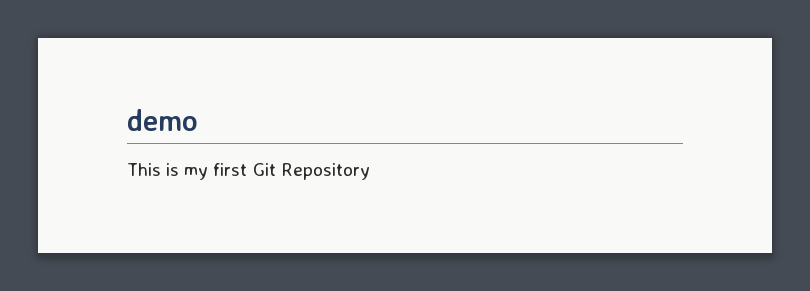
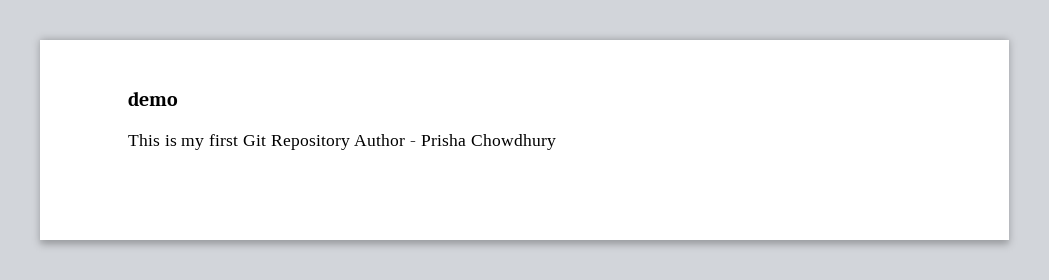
- This is my first Git Repository
+ This is my first Git Repository Author - Prisha Chowdhury

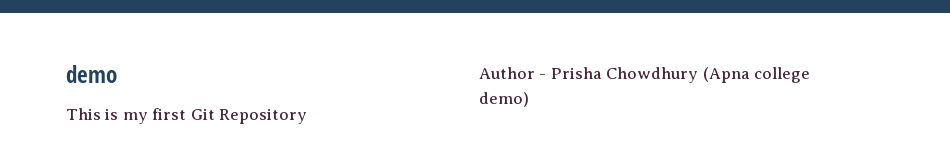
- This is my first Git Repository Author - Prisha Chowdhury
+ This is my first Git Repository
+ Author - Prisha Chowdhury (Apna college demo)

